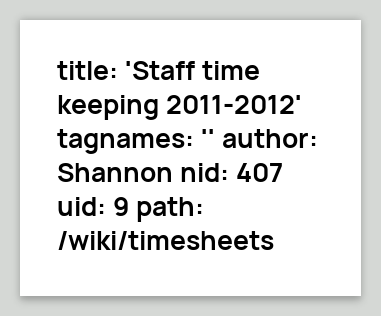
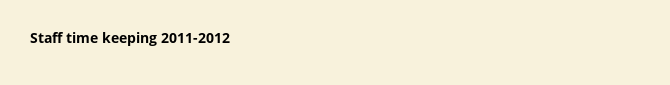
- title: 'Staff time keeping 2011-2012' tagnames: '' author: Shannon nid: 407 uid: 9 path: /wiki/timesheets
+ Staff time keeping 2011-2012

